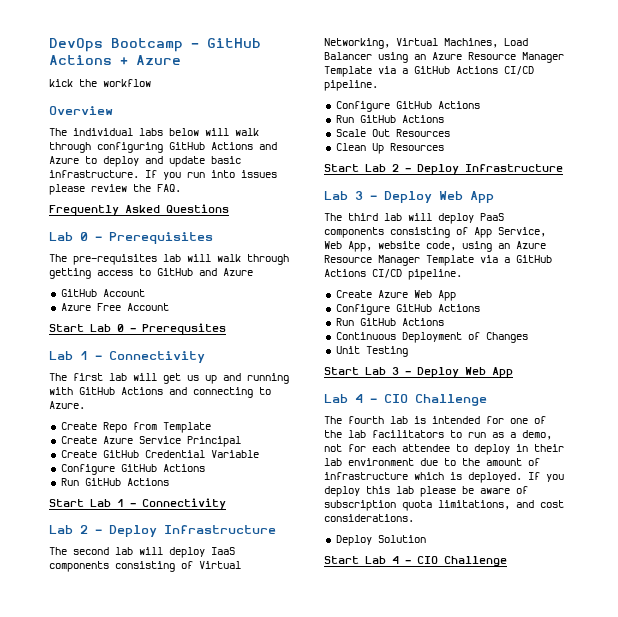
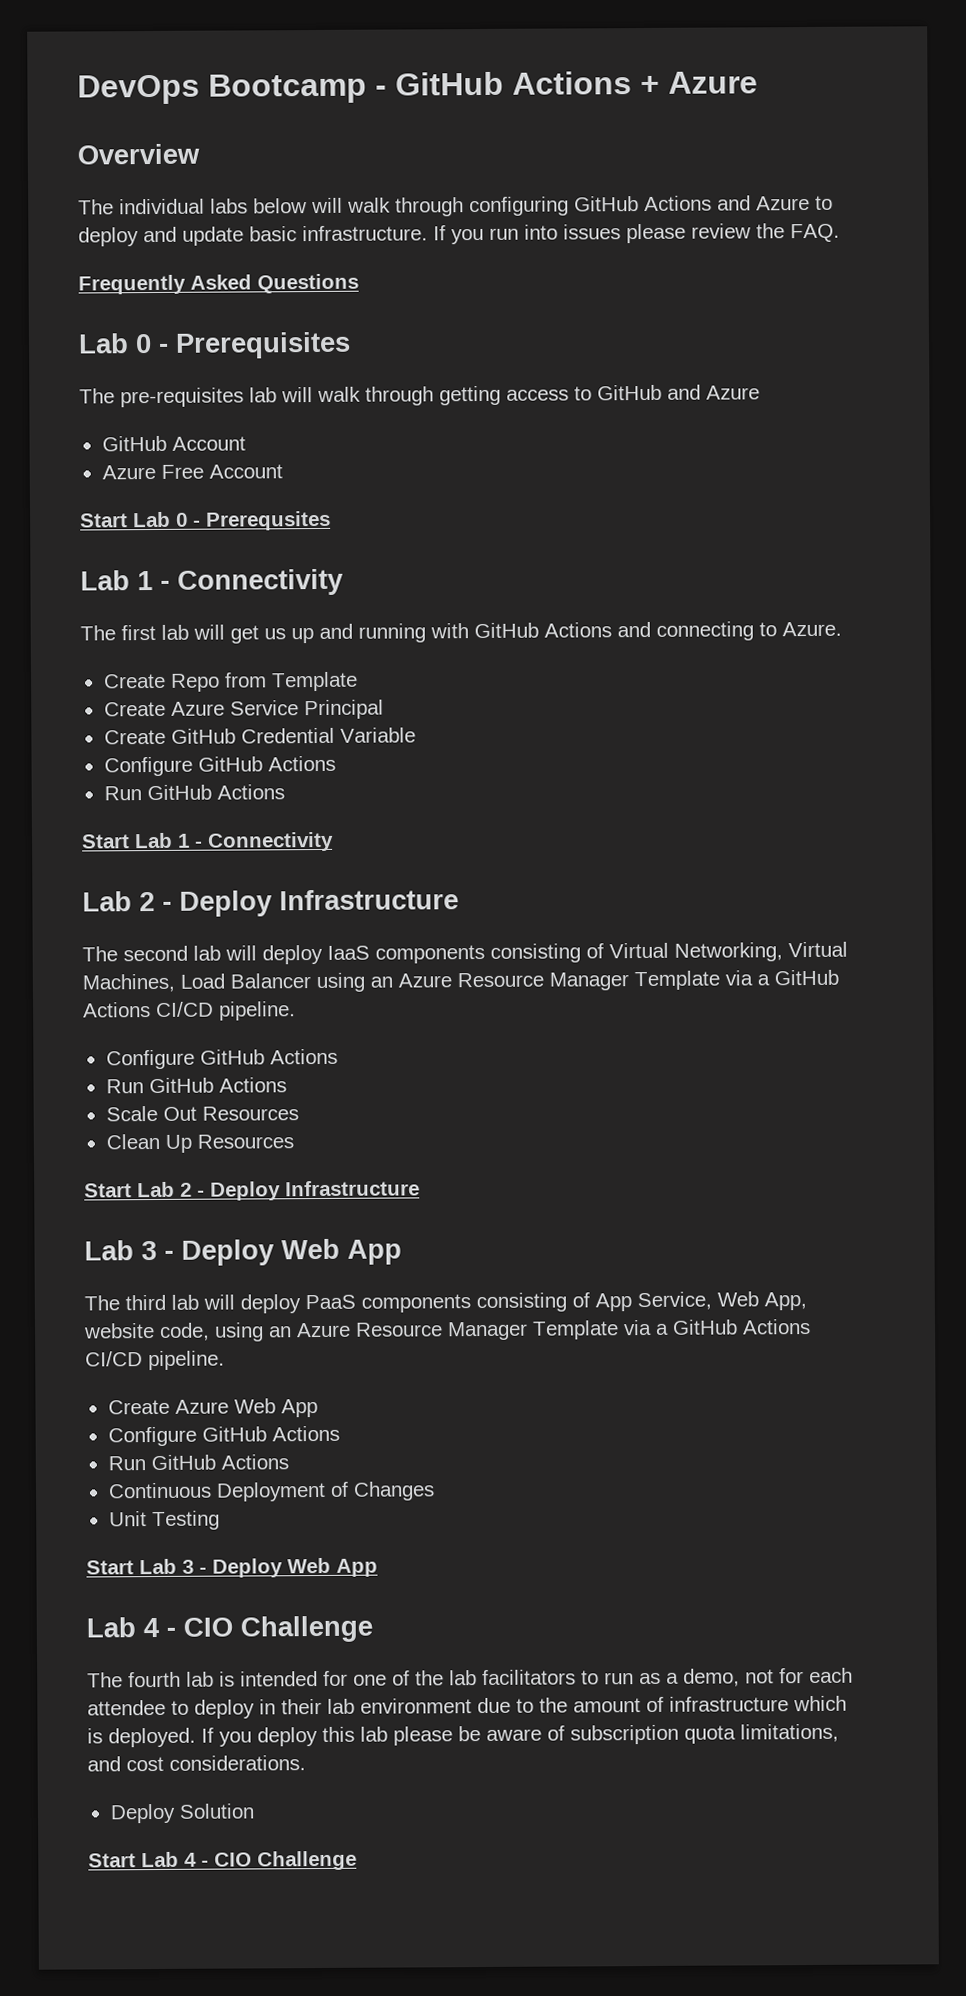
- kick the workflow

